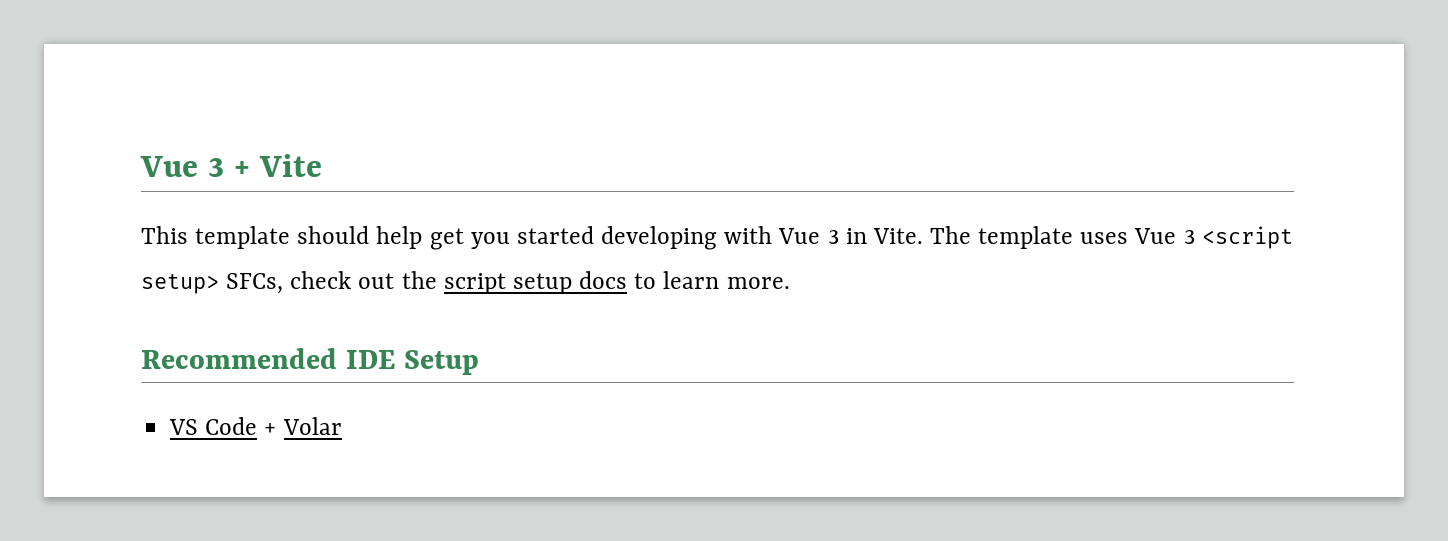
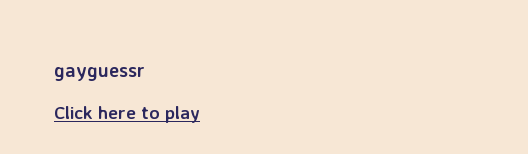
- Vue 3 + Vite
- This template should help get you started developing with Vue 3 in Vite. The template uses Vue 3 <script setup> SFCs, check out the script setup docs to learn more.
- Recommended IDE Setup
- VS Code + Volar
+ gayguessr
+ Click here to play

